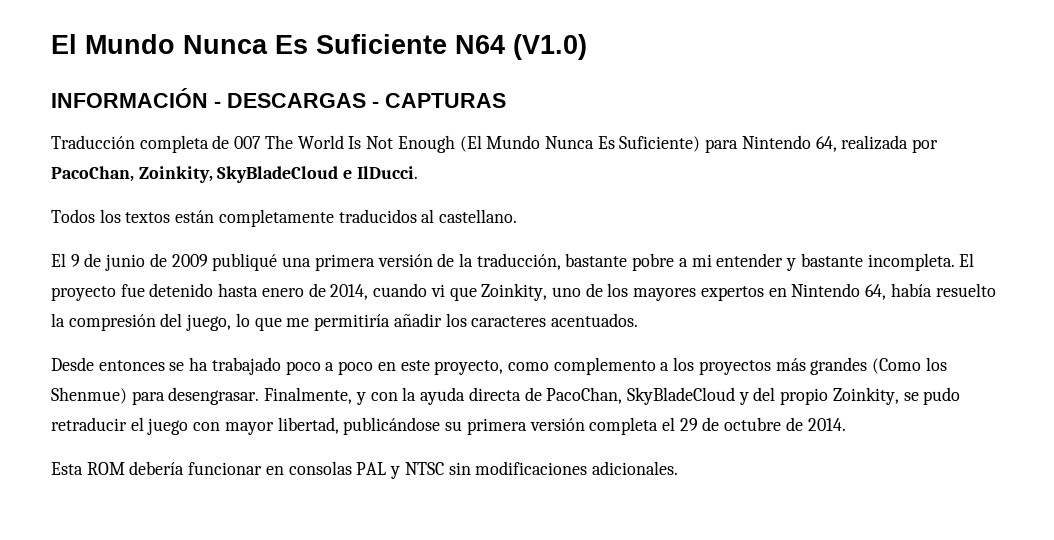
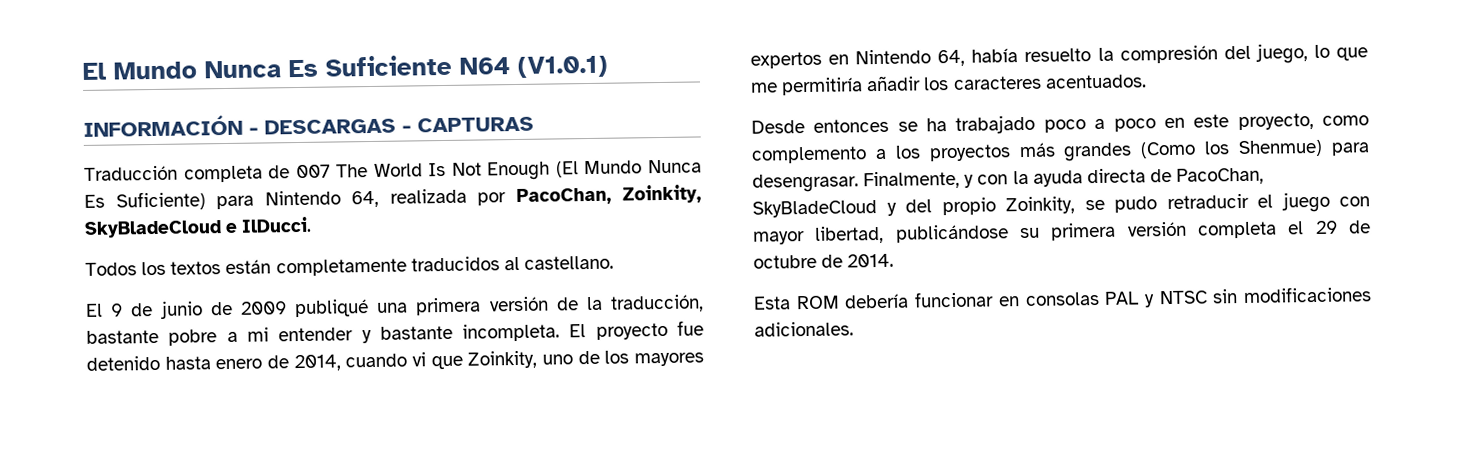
- El Mundo Nunca Es Suficiente N64 (V1.0)
+ El Mundo Nunca Es Suficiente N64 (V1.0.1)

